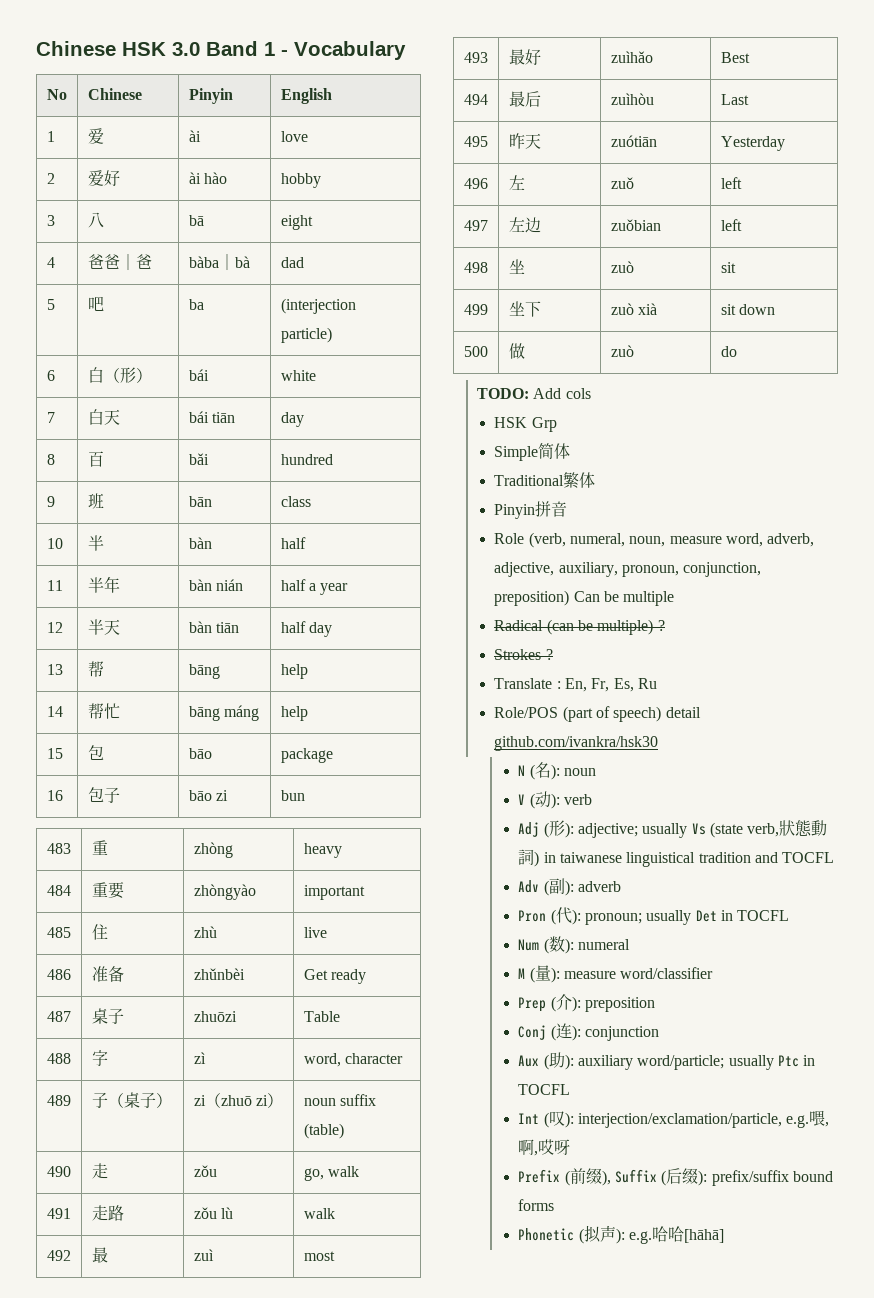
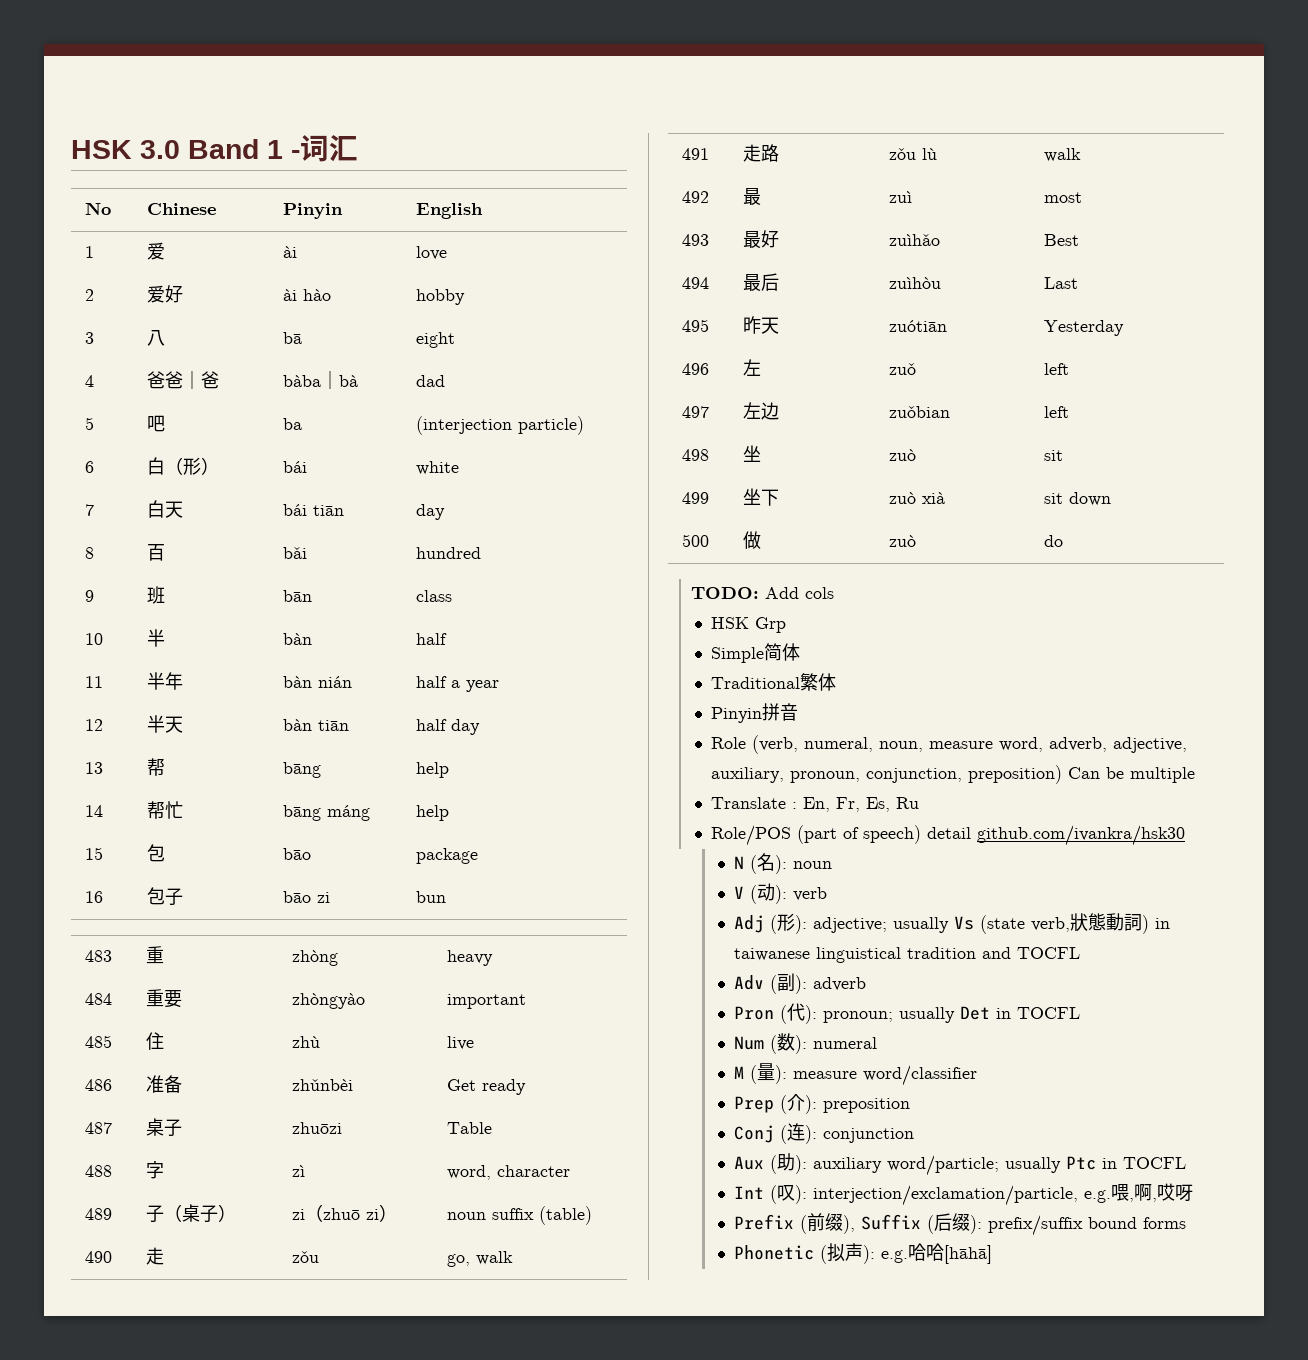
- Chinese HSK 3.0 Band 1 - Vocabulary
+ HSK 3.0 Band 1 -词汇
- Radical (can be multiple) ?
- Strokes ?

